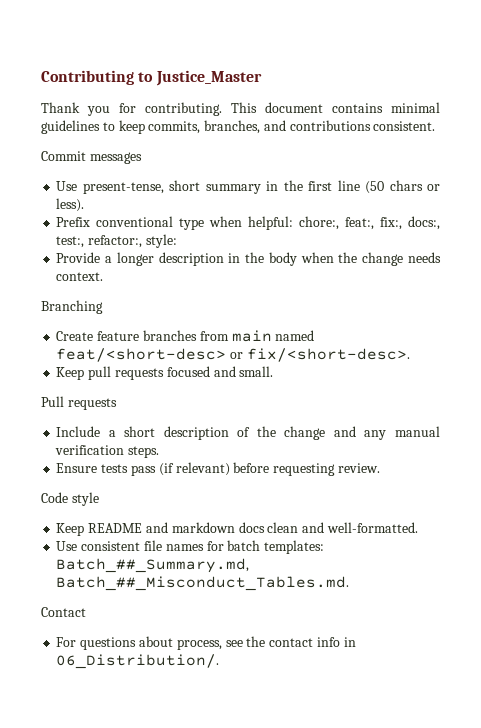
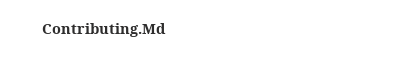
- Contributing to Justice_Master
- Thank you for contributing. This document contains minimal guidelines to keep commits, branches, and contributions consistent.
- Commit messages
- Use present-tense, short summary in the first line (50 chars or less).
- Prefix conventional type when helpful: chore:, feat:, fix:, docs:, test:, refactor:, style:
- Provide a longer description in the body when the change needs context.
- Branching
- Create feature branches from main named feat/<short-desc> or fix/<short-desc>.
- Keep pull requests focused and small.
- Pull requests
- Include a short description of the change and any manual verification steps.
- Ensure tests pass (if relevant) before requesting review.
- Code style
- Keep README and markdown docs clean and well-formatted.
- Use consistent file names for batch templates: Batch_##_Summary.md, Batch_##_Misconduct_Tables.md.
- Contact
- For questions about process, see the contact info in 06_Distribution/.
+ Contributing.Md

